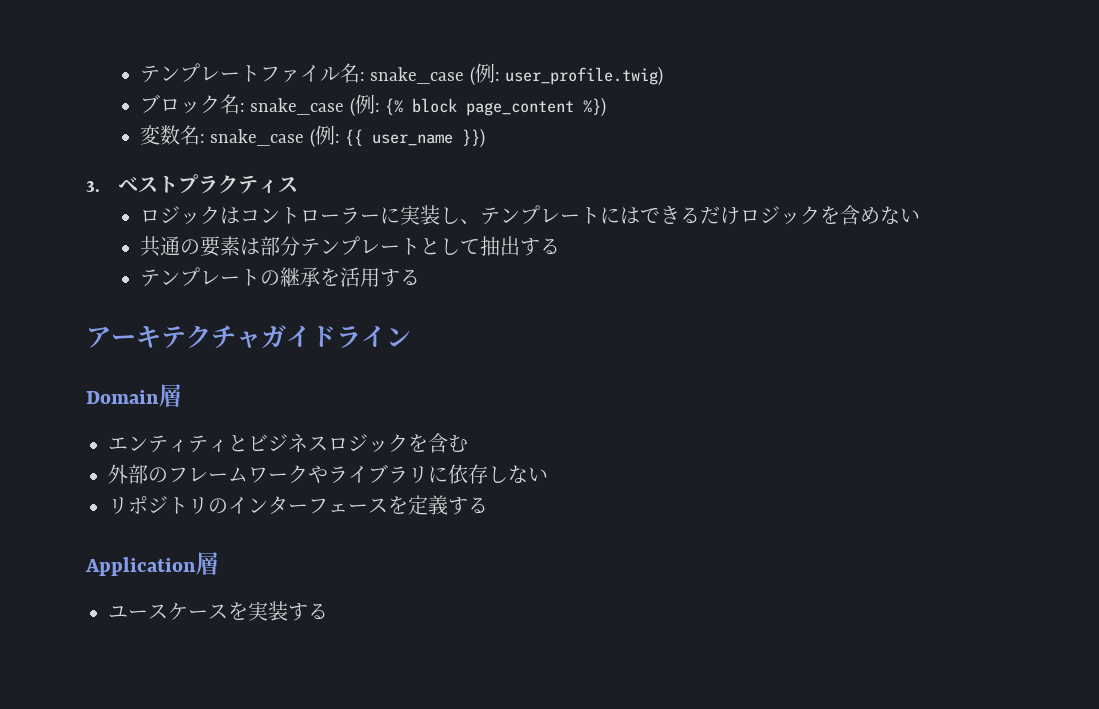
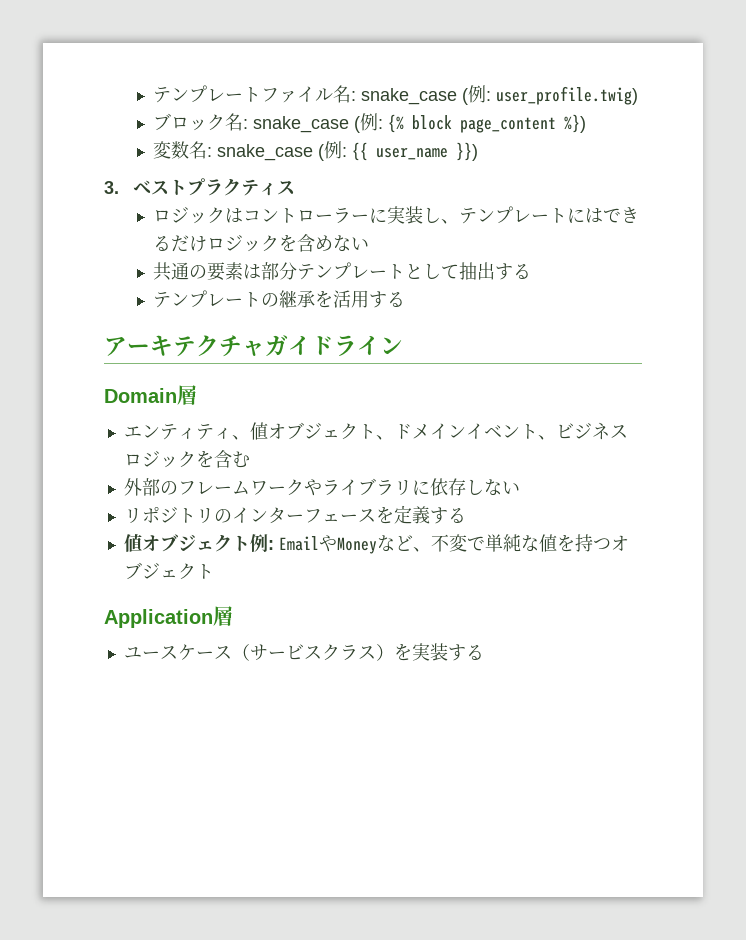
- エンティティとビジネスロジックを含む
+ エンティティ、値オブジェクト、ドメインイベント、ビジネスロジックを含む
+ 値オブジェクト例: EmailやMoneyなど、不変で単純な値を持つオブジェクト
- ユースケースを実装する
+ ユースケース（サービスクラス）を実装する

